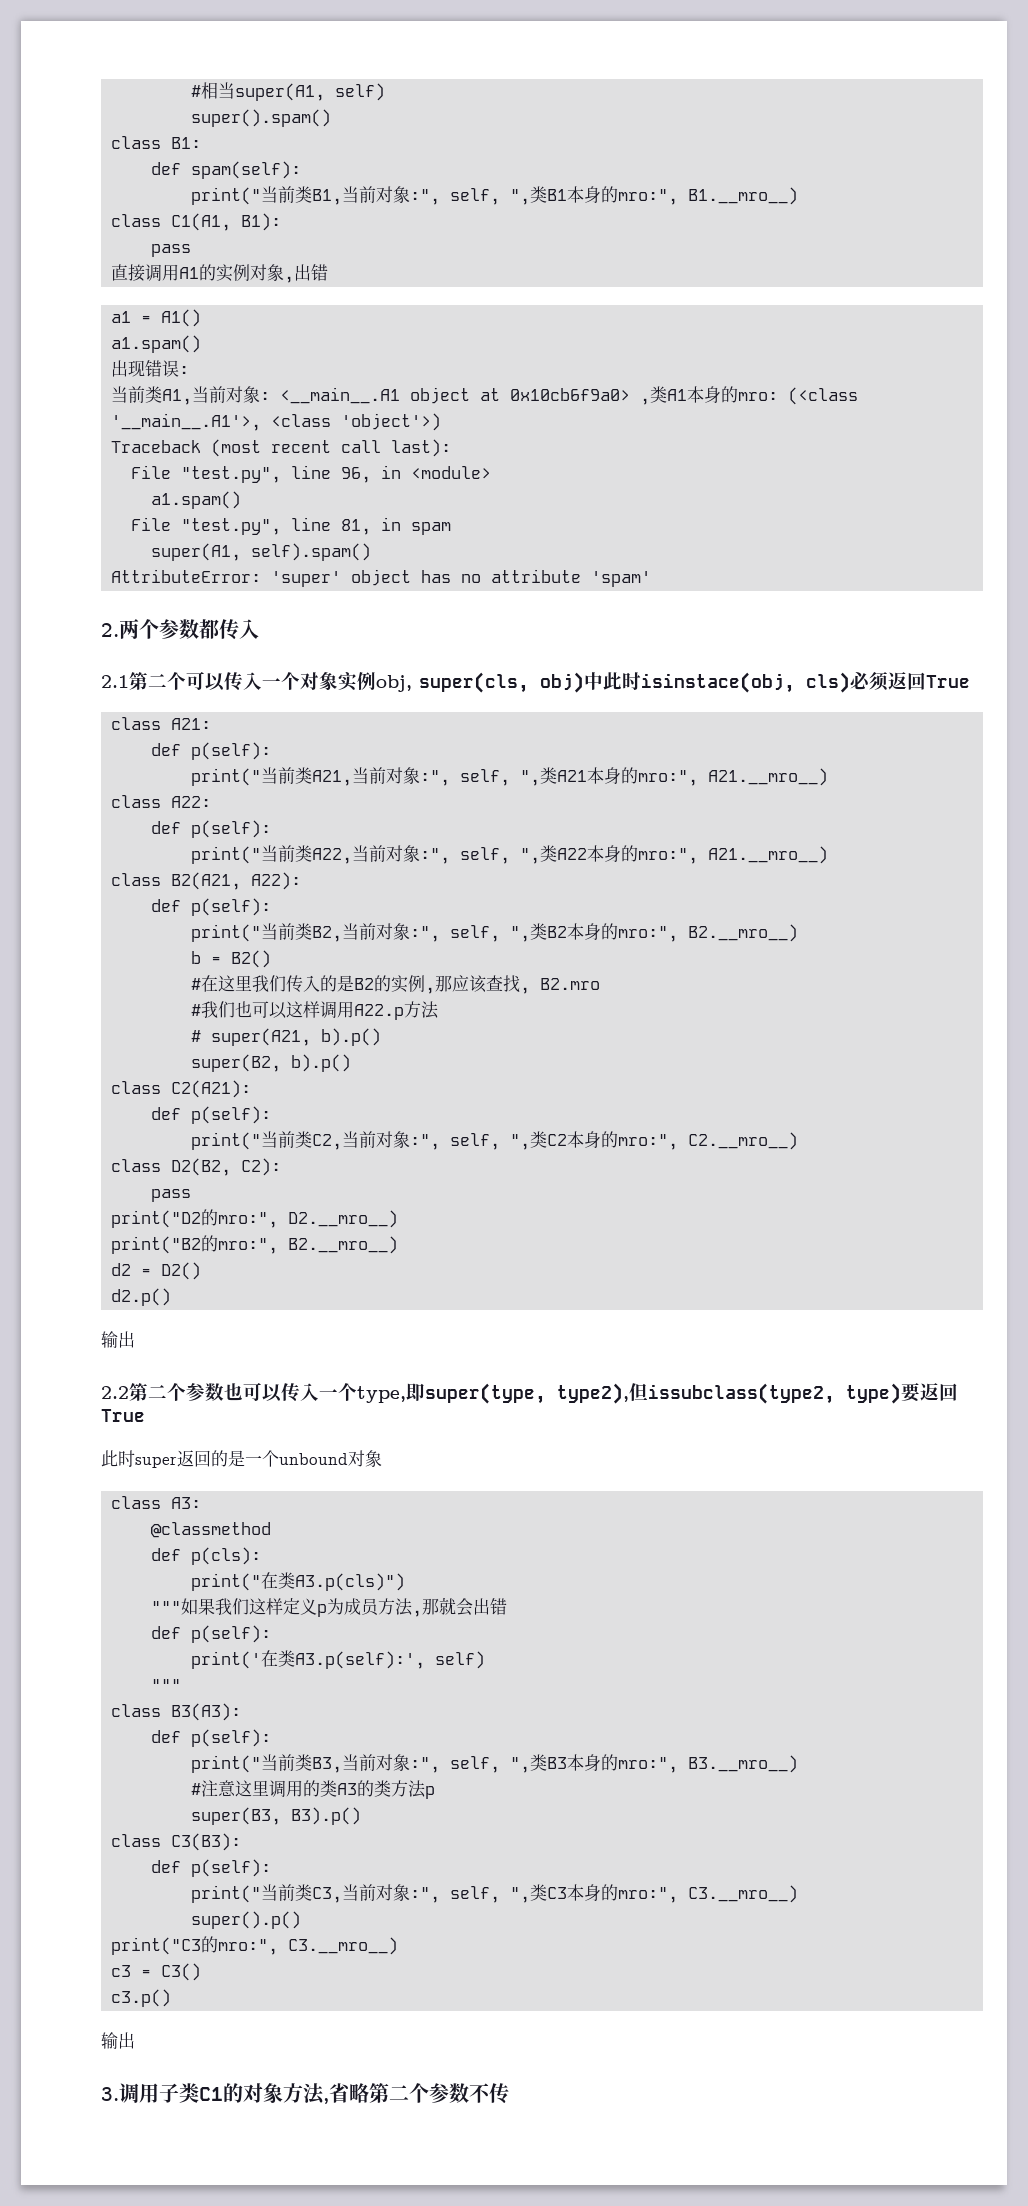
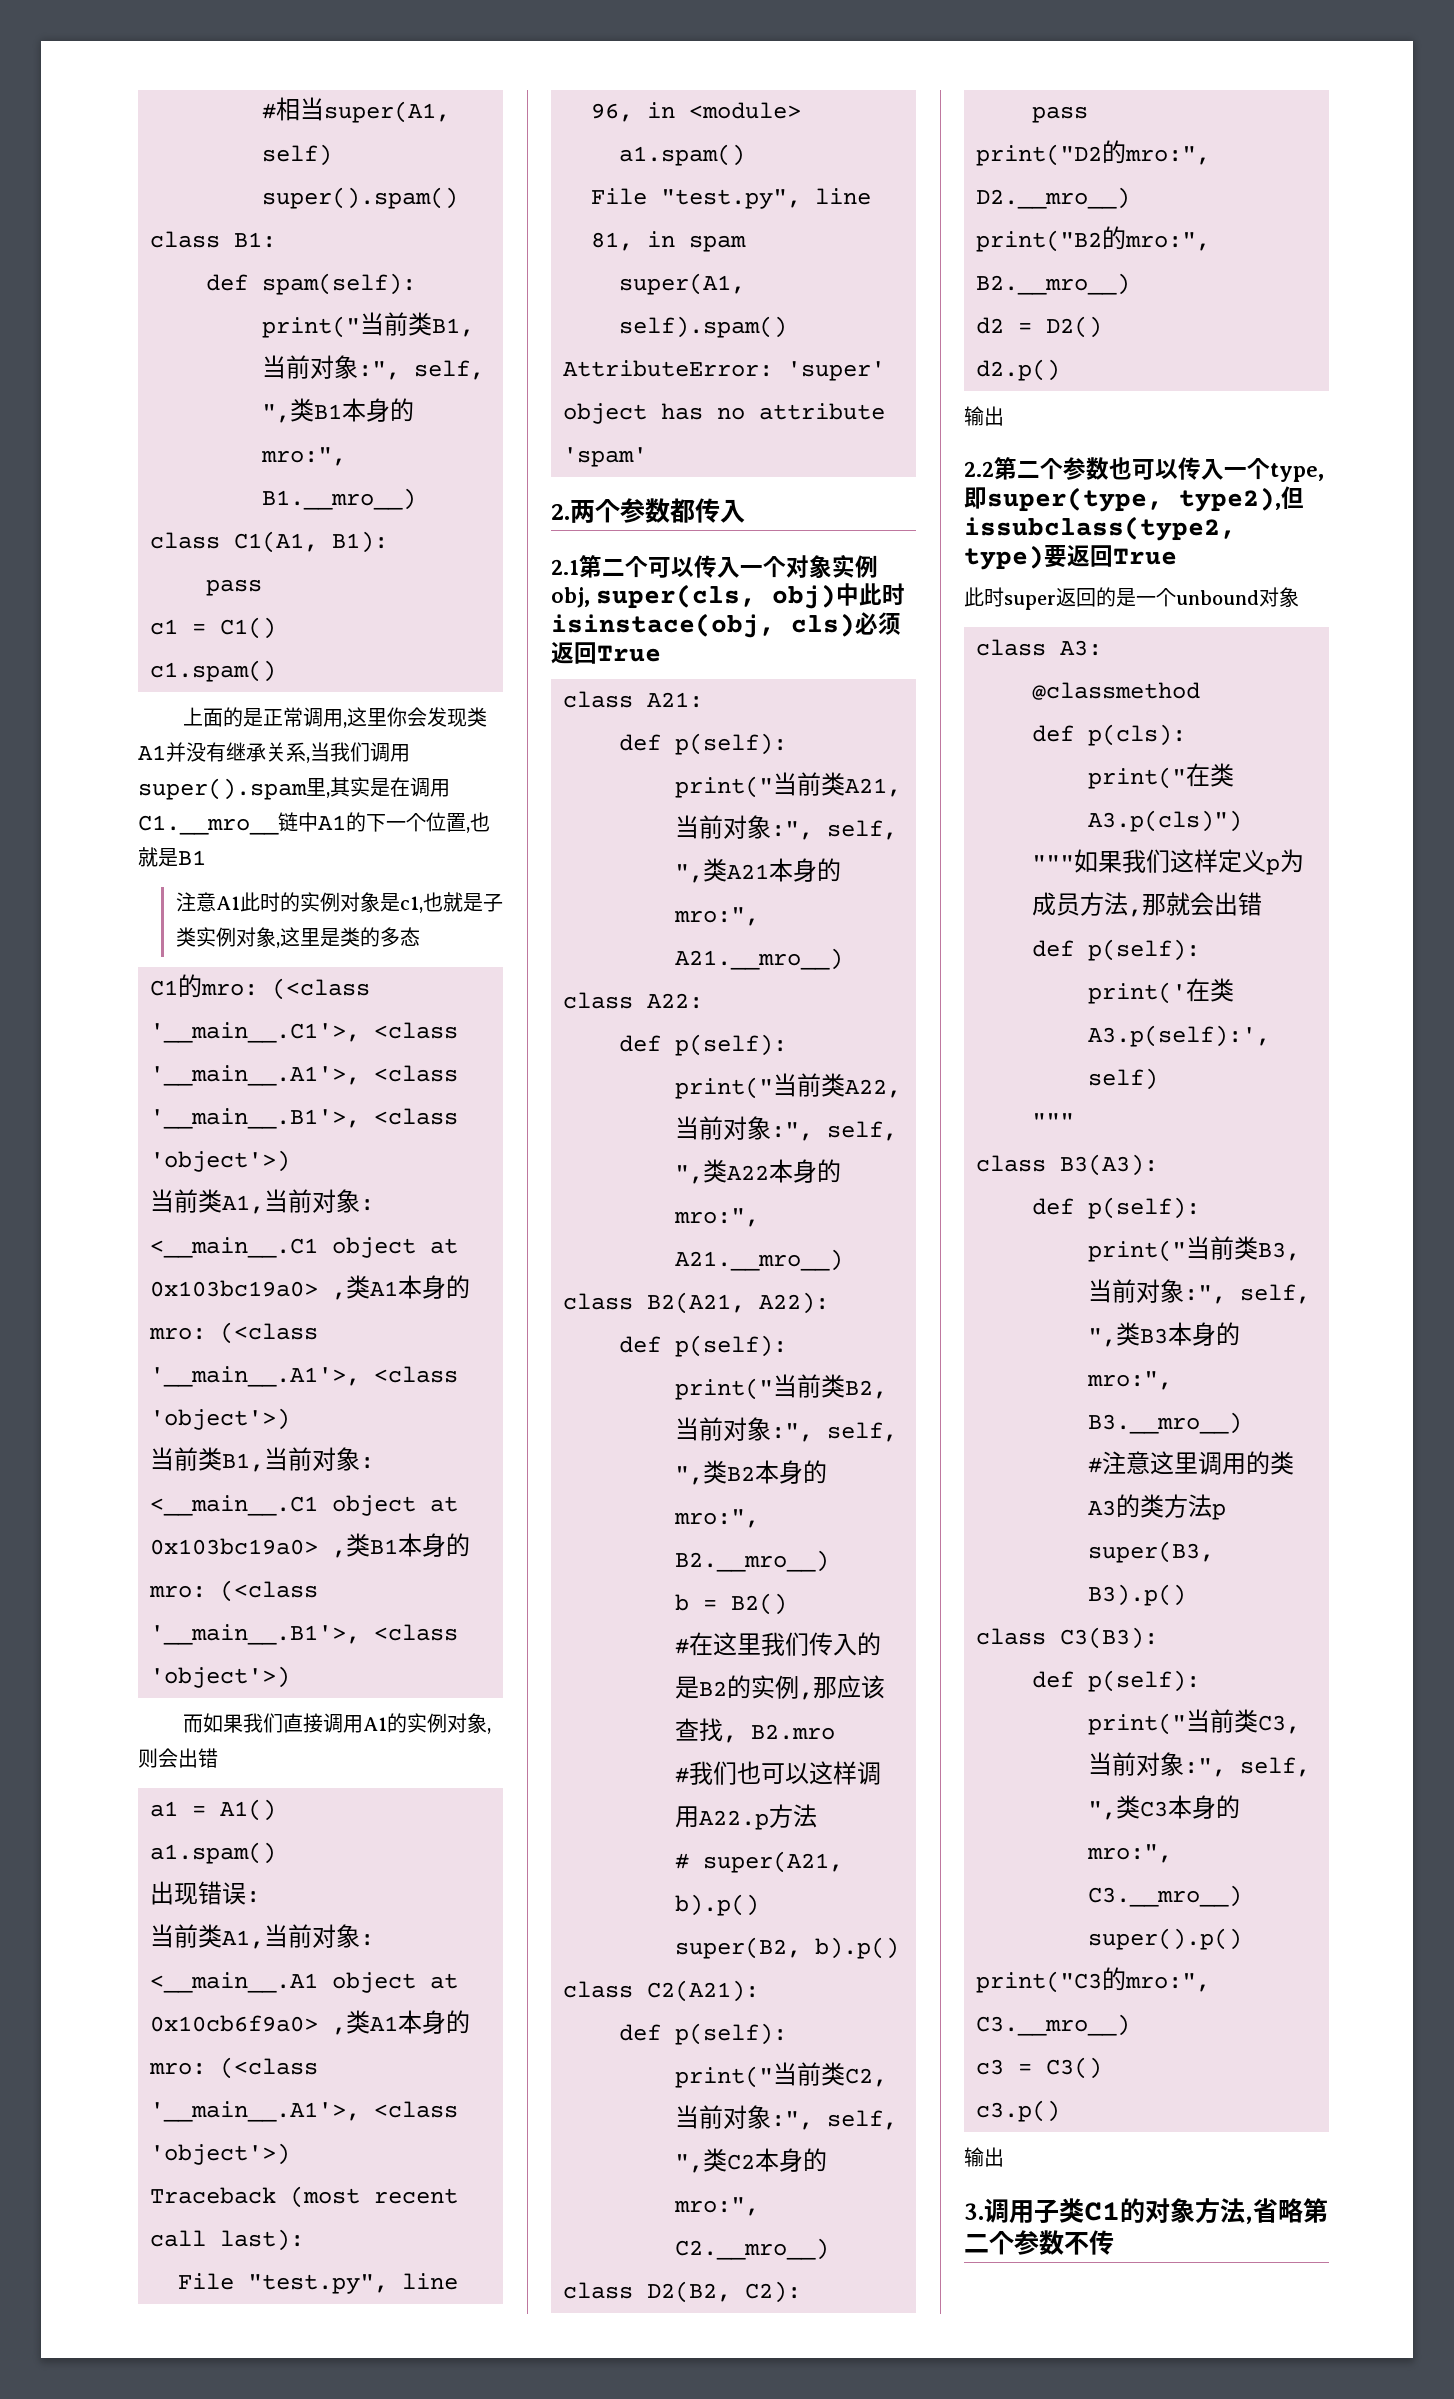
- 直接调用A1的实例对象,出错
+ c1 = C1()
+ c1.spam()
+ 上面的是正常调用,这里你会发现类A1并没有继承关系,当我们调用super().spam里,其实是在调用C1.__mro__链中A1的下一个位置,也就是B1
+ 注意A1此时的实例对象是c1,也就是子类实例对象,这里是类的多态
+ C1的mro: (<class '__main__.C1'>, <class '__main__.A1'>, <class '__main__.B1'>, <class 'object'>)
+ 当前类A1,当前对象: <__main__.C1 object at 0x103bc19a0> ,类A1本身的mro: (<class '__main__.A1'>, <class 'object'>)
+ 当前类B1,当前对象: <__main__.C1 object at 0x103bc19a0> ,类B1本身的mro: (<class '__main__.B1'>, <class 'object'>)
+ 而如果我们直接调用A1的实例对象,则会出错

